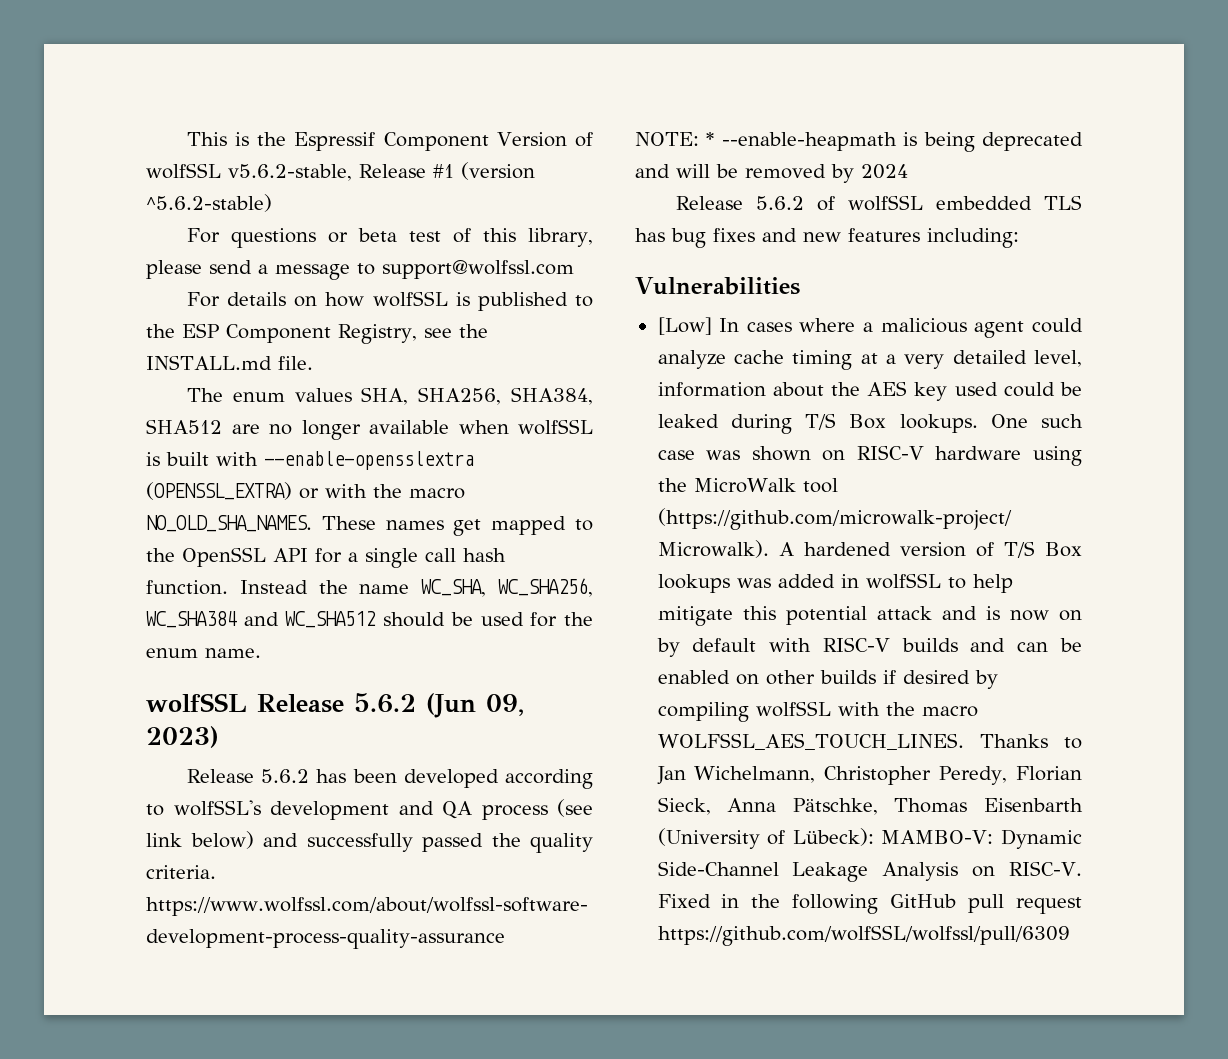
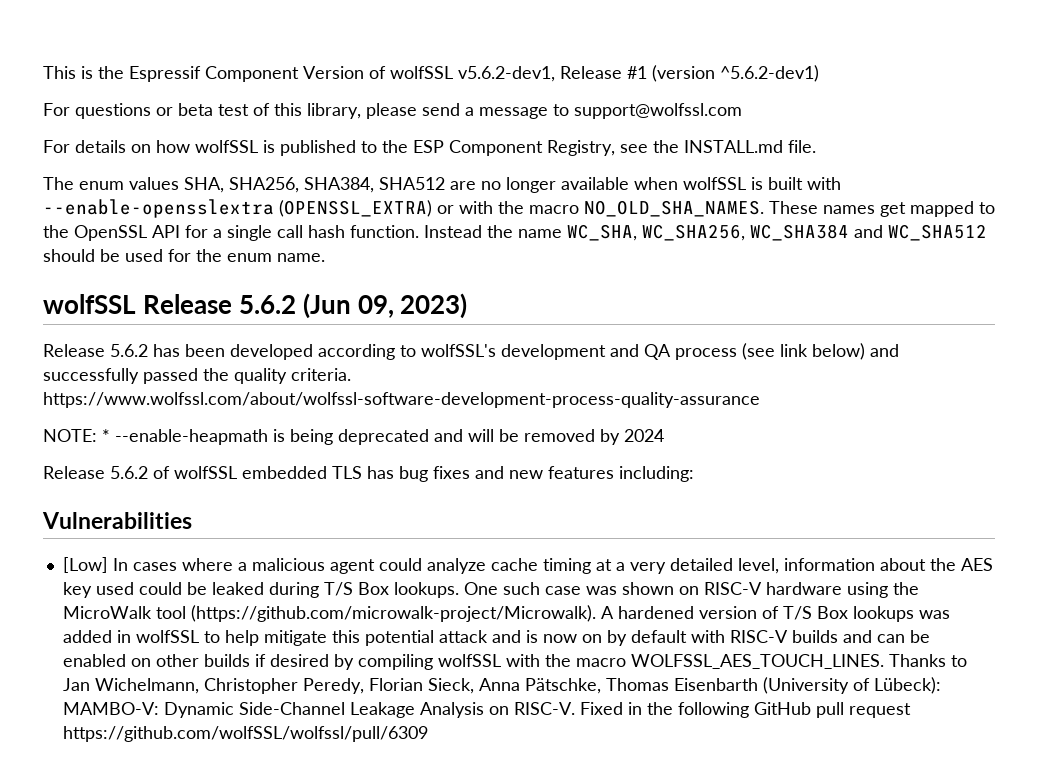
- This is the Espressif Component Version of wolfSSL v5.6.2-stable, Release #1 (version ^5.6.2-stable)
+ This is the Espressif Component Version of wolfSSL v5.6.2-dev1, Release #1 (version ^5.6.2-dev1)

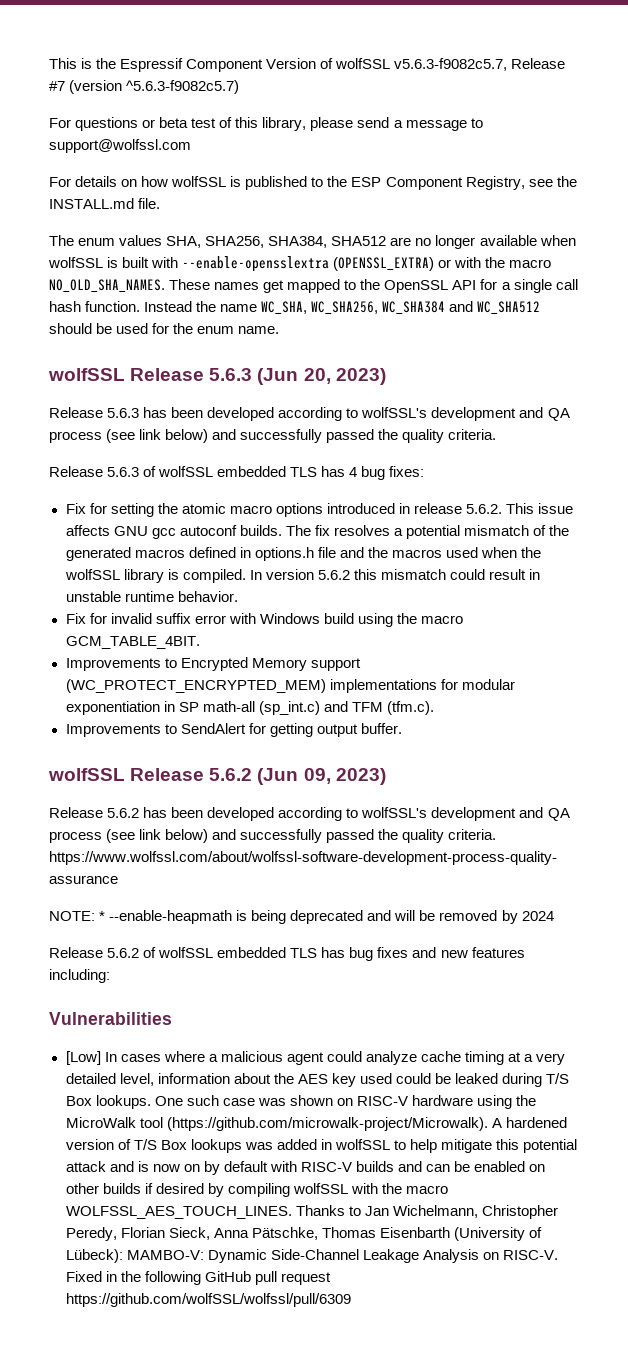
- This is the Espressif Component Version of wolfSSL v5.6.2-dev1, Release #1 (version ^5.6.2-dev1)
+ This is the Espressif Component Version of wolfSSL v5.6.3-f9082c5.7, Release #7 (version ^5.6.3-f9082c5.7)
+ wolfSSL Release 5.6.3 (Jun 20, 2023)
+ Release 5.6.3 has been developed according to wolfSSL's development and QA process (see link below) and successfully passed the quality criteria.
+ Release 5.6.3 of wolfSSL embedded TLS has 4 bug fixes:
+ Fix for setting the atomic macro options introduced in release 5.6.2. This issue affects GNU gcc autoconf builds. The fix resolves a potential mismatch of the generated macros defined in options.h file and the macros used when the wolfSSL library is compiled. In version 5.6.2 this mismatch could result in unstable runtime behavior.
+ Fix for invalid suffix error with Windows build using the macro GCM_TABLE_4BIT.
+ Improvements to Encrypted Memory support (WC_PROTECT_ENCRYPTED_MEM) implementations for modular exponentiation in SP math-all (sp_int.c) and TFM (tfm.c).
+ Improvements to SendAlert for getting output buffer.

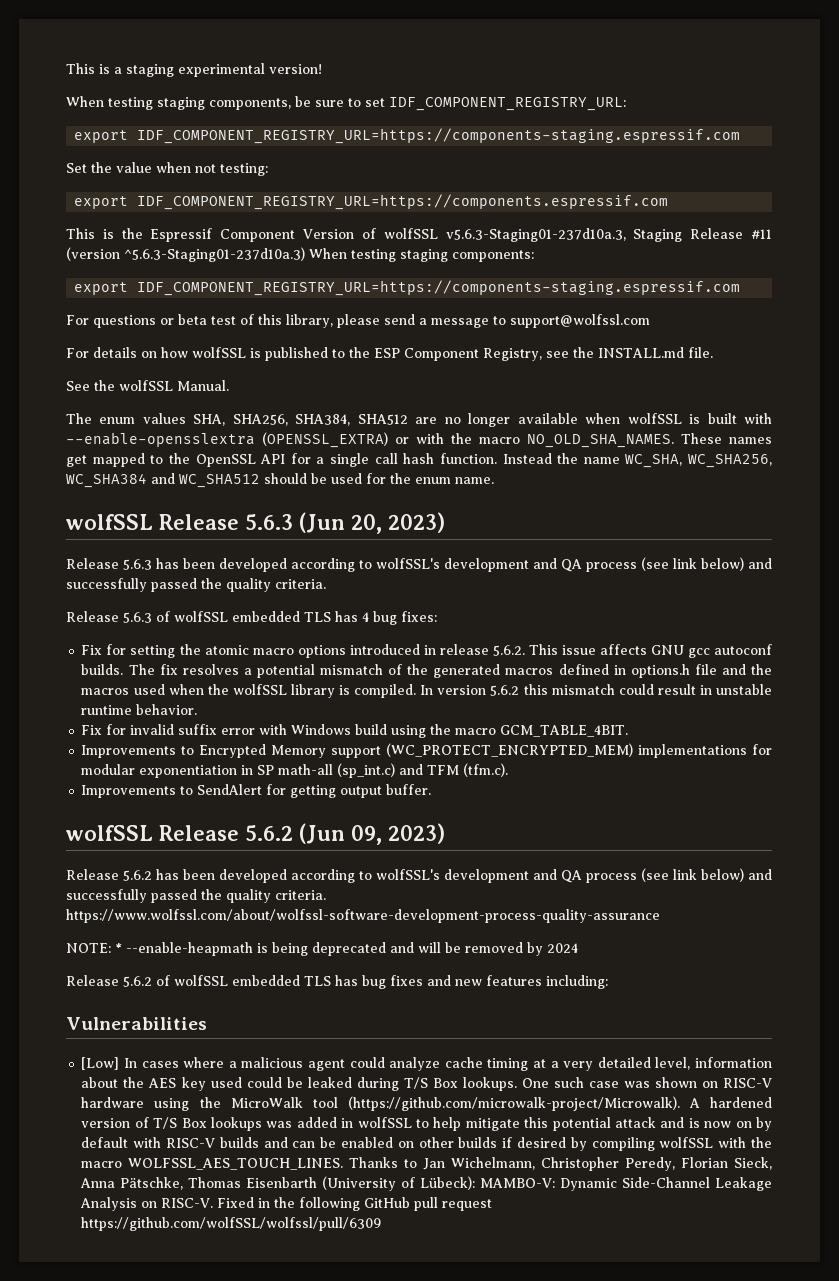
- This is the Espressif Component Version of wolfSSL v5.6.3-f9082c5.7, Release #7 (version ^5.6.3-f9082c5.7)
+ This is a staging experimental version!
+ When testing staging components, be sure to set IDF_COMPONENT_REGISTRY_URL:
+ export IDF_COMPONENT_REGISTRY_URL=https://components-staging.espressif.com
+ Set the value when not testing:
+ export IDF_COMPONENT_REGISTRY_URL=https://components.espressif.com
+ This is the Espressif Component Version of wolfSSL v5.6.3-Staging01-237d10a.3, Staging Release #11 (version ^5.6.3-Staging01-237d10a.3) When testing staging components:
+ export IDF_COMPONENT_REGISTRY_URL=https://components-staging.espressif.com
+ See the wolfSSL Manual.

